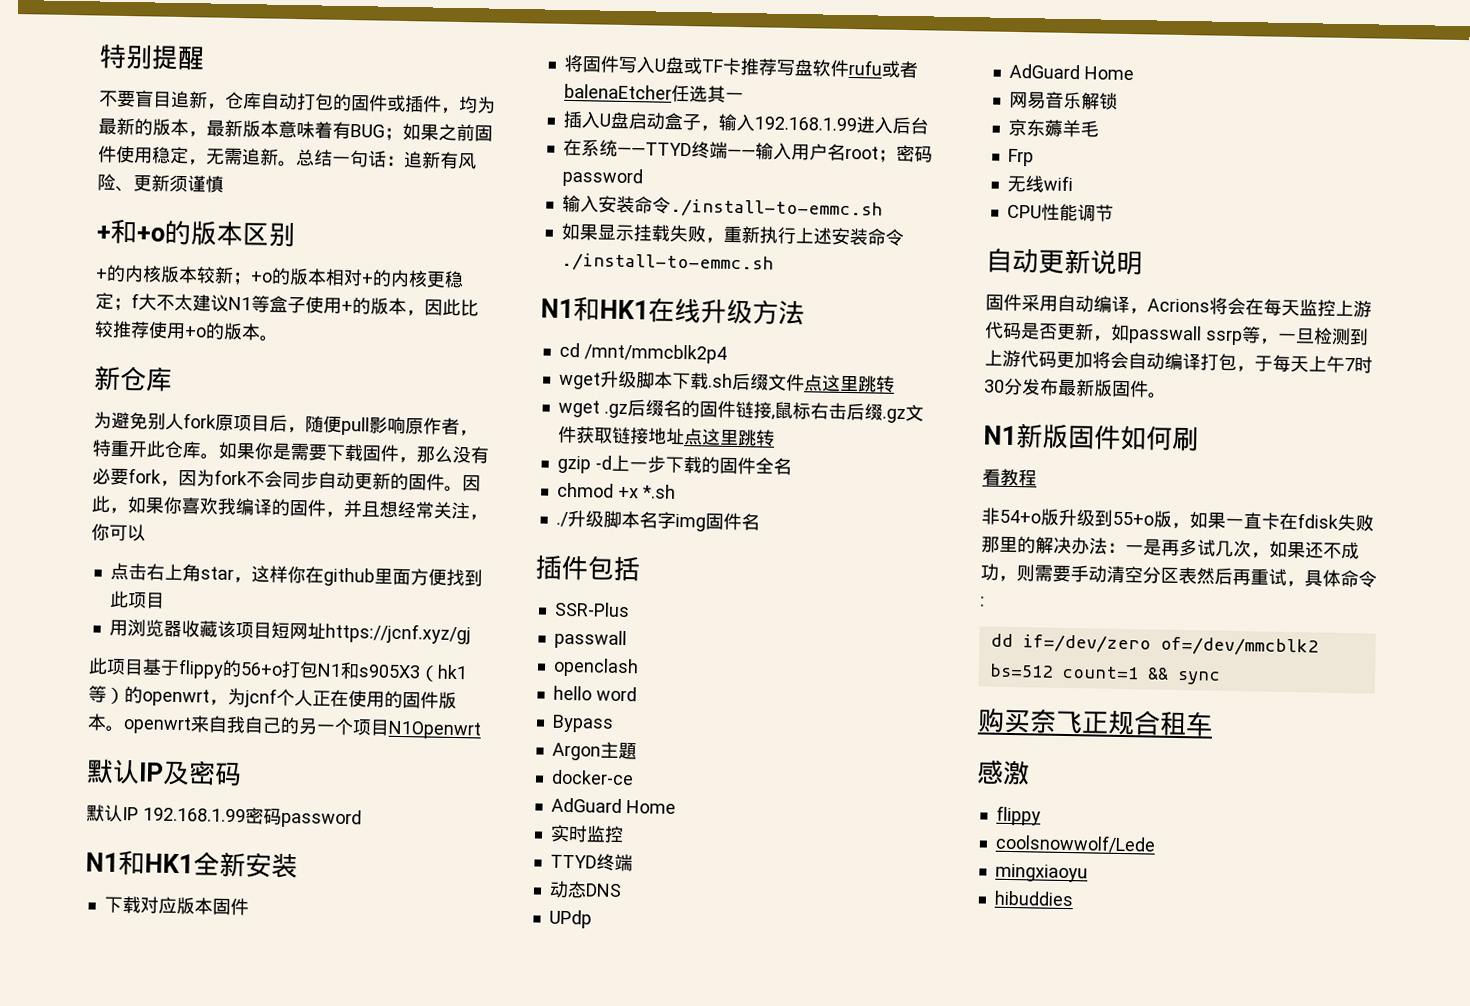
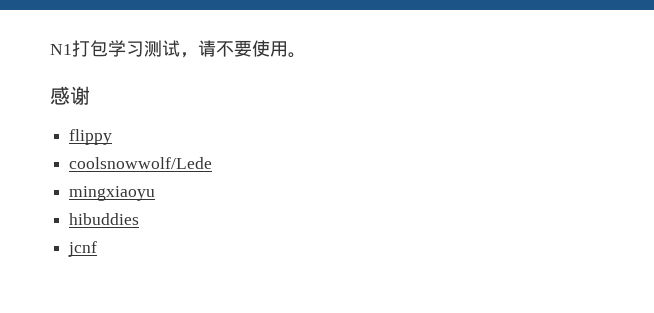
- 特别提醒
- 不要盲目追新，仓库自动打包的固件或插件，均为最新的版本，最新版本意味着有BUG；如果之前固件使用稳定，无需追新。总结一句话：追新有风险、更新须谨慎
- +和+o的版本区别
- +的内核版本较新；+o的版本相对+的内核更稳定；f大不太建议N1等盒子使用+的版本，因此比较推荐使用+o的版本。
- 新仓库
- 为避免别人fork原项目后，随便pull影响原作者，特重开此仓库。如果你是需要下载固件，那么没有必要fork，因为fork不会同步自动更新的固件。因此，如果你喜欢我编译的固件，并且想经常关注，你可以
- 点击右上角star，这样你在github里面方便找到此项目
- 用浏览器收藏该项目短网址https://jcnf.xyz/gj
- 此项目基于flippy的56+o打包N1和s905X3（hk1等）的openwrt，为jcnf个人正在使用的固件版本。openwrt来自我自己的另一个项目N1Openwrt
- 默认IP及密码
- 默认IP 192.168.1.99密码password
- N1和HK1全新安装
- 下载对应版本固件
- 将固件写入U盘或TF卡推荐写盘软件rufu或者balenaEtcher任选其一
- 插入U盘启动盒子，输入192.168.1.99进入后台
- 在系统——TTYD终端——输入用户名root；密码password
- 输入安装命令./install-to-emmc.sh
- 如果显示挂载失败，重新执行上述安装命令./install-to-emmc.sh
- N1和HK1在线升级方法
- cd /mnt/mmcblk2p4
- wget升级脚本下载.sh后缀文件点这里跳转
- wget .gz后缀名的固件链接,鼠标右击后缀.gz文件获取链接地址点这里跳转
- gzip -d上一步下载的固件全名
- chmod +x *.sh
- ./升级脚本名字img固件名
- 插件包括
- SSR-Plus
- passwall
- openclash
- hello word
- Bypass
- Argon主題
- docker-ce
- AdGuard Home
- 实时监控
- TTYD终端
- 动态DNS
- UPdp
- AdGuard Home
- 网易音乐解锁
- 京东薅羊毛
- Frp
- 无线wifi
- CPU性能调节
- 自动更新说明
- 固件采用自动编译，Acrions将会在每天监控上游代码是否更新，如passwall ssrp等，一旦检测到上游代码更加将会自动编译打包，于每天上午7时30分发布最新版固件。
- N1新版固件如何刷
- 看教程
- 非54+o版升级到55+o版，如果一直卡在fdisk失败那里的解决办法：一是再多试几次，如果还不成功，则需要手动清空分区表然后再重试，具体命令:
- dd if=/dev/zero of=/dev/mmcblk2 bs=512 count=1 && sync
- 购买奈飞正规合租车
+ N1打包学习测试，请不要使用。
- 感激
+ 感谢
+ jcnf

